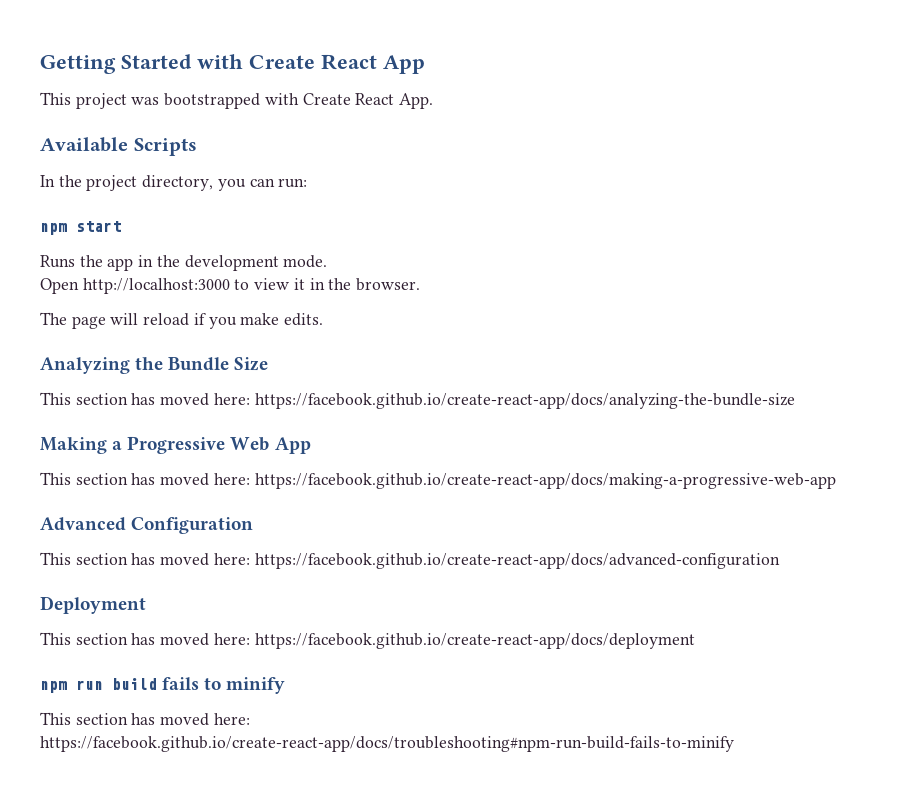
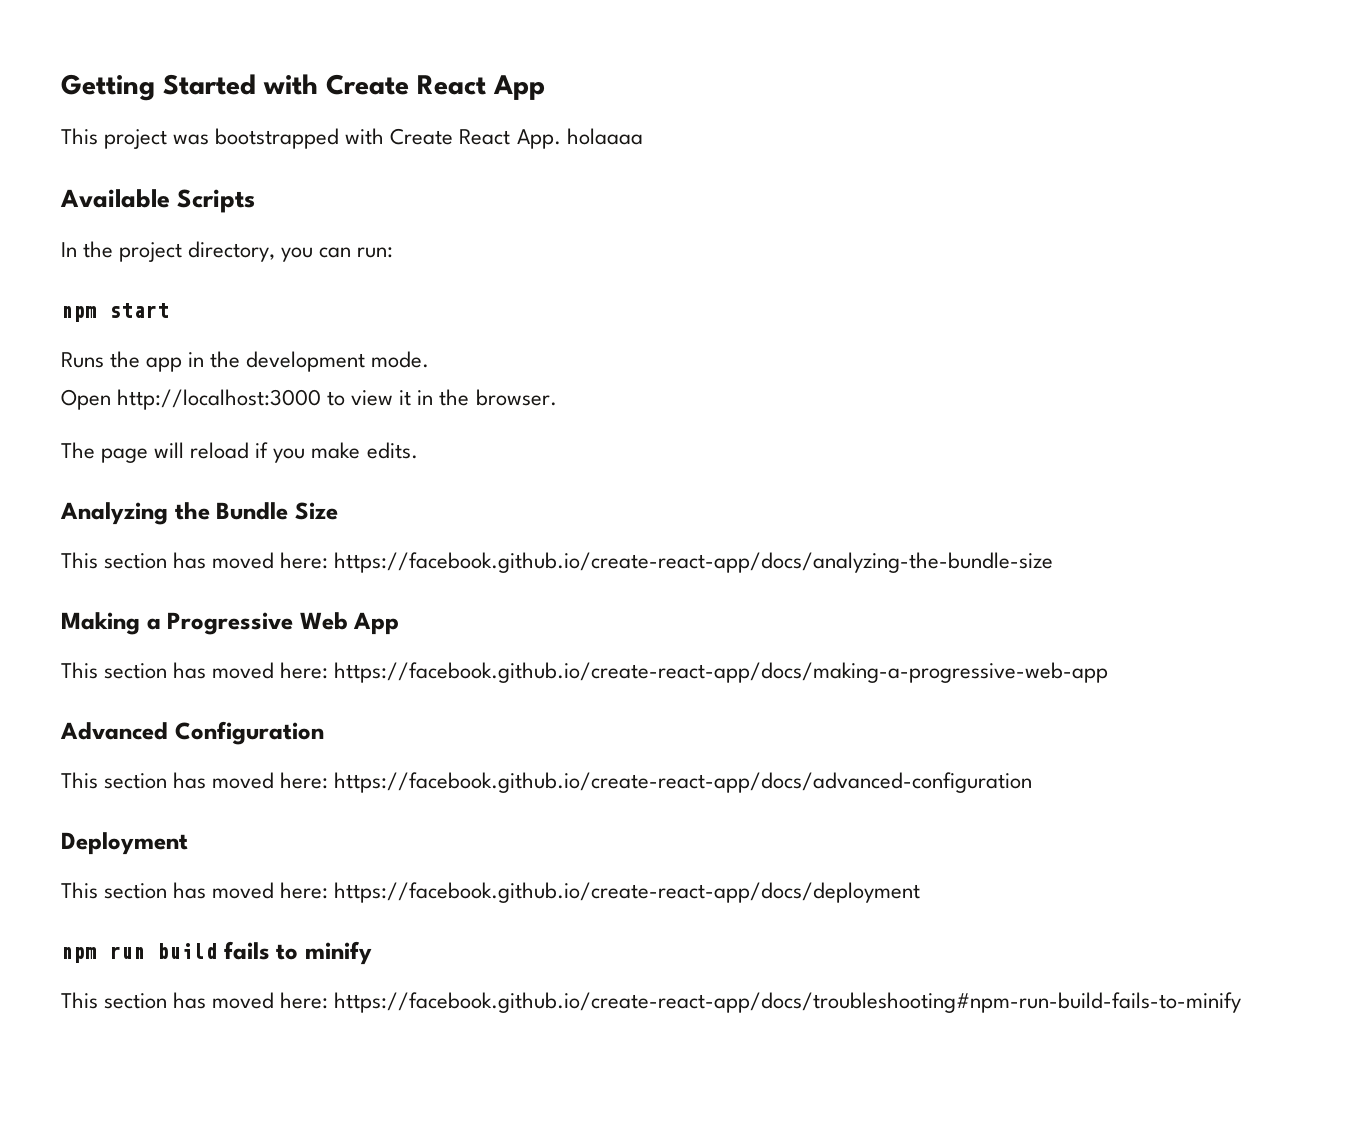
- This project was bootstrapped with Create React App.
+ This project was bootstrapped with Create React App. holaaaa

